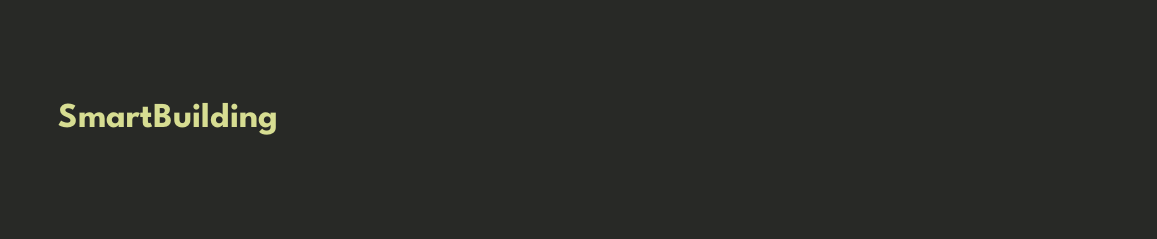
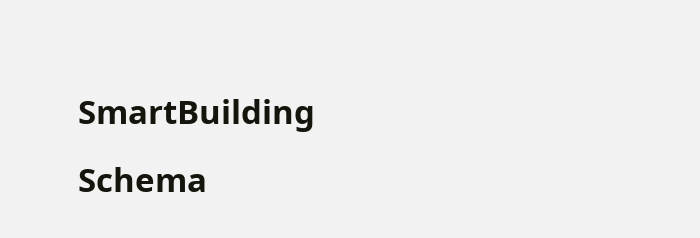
+ Schema

